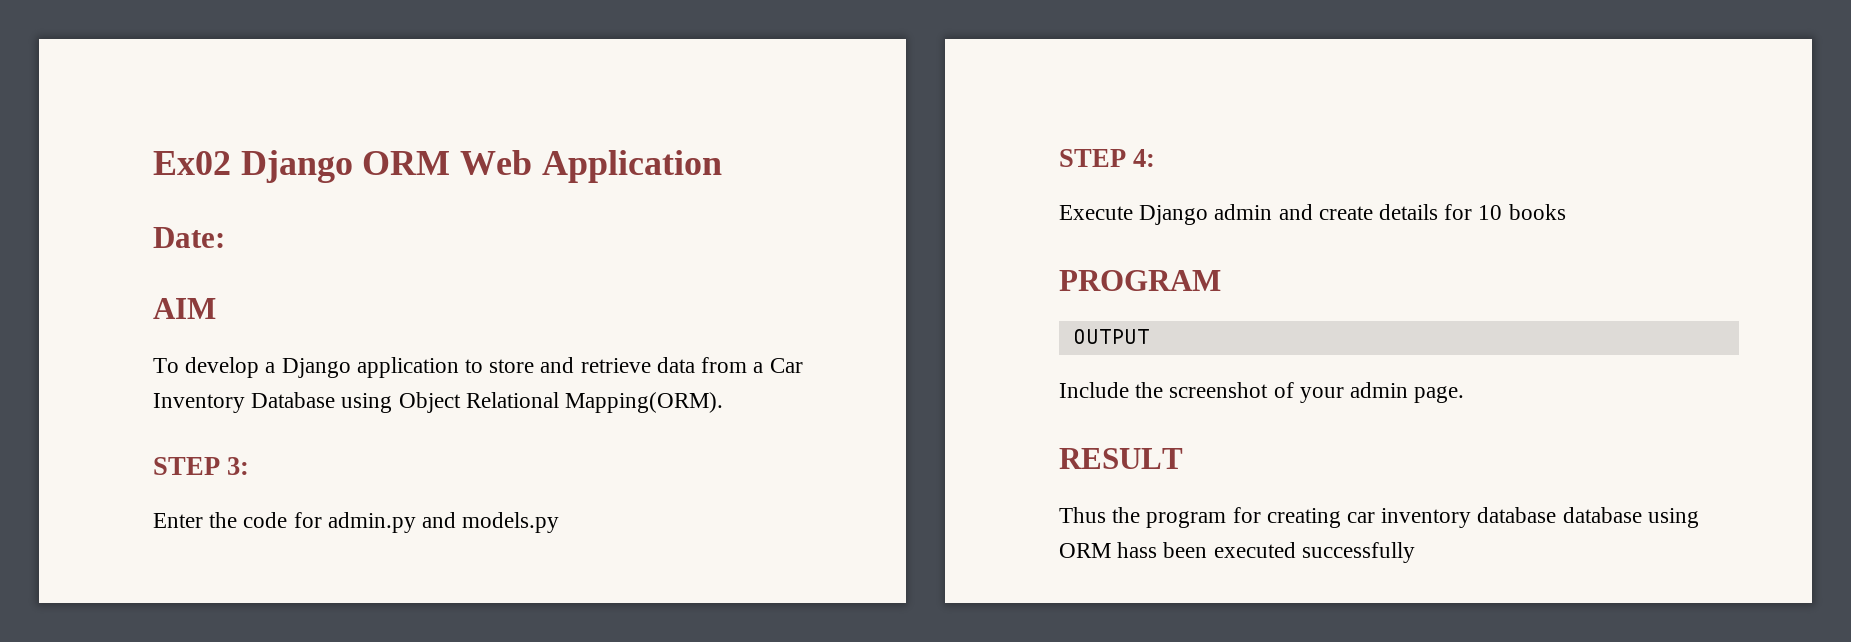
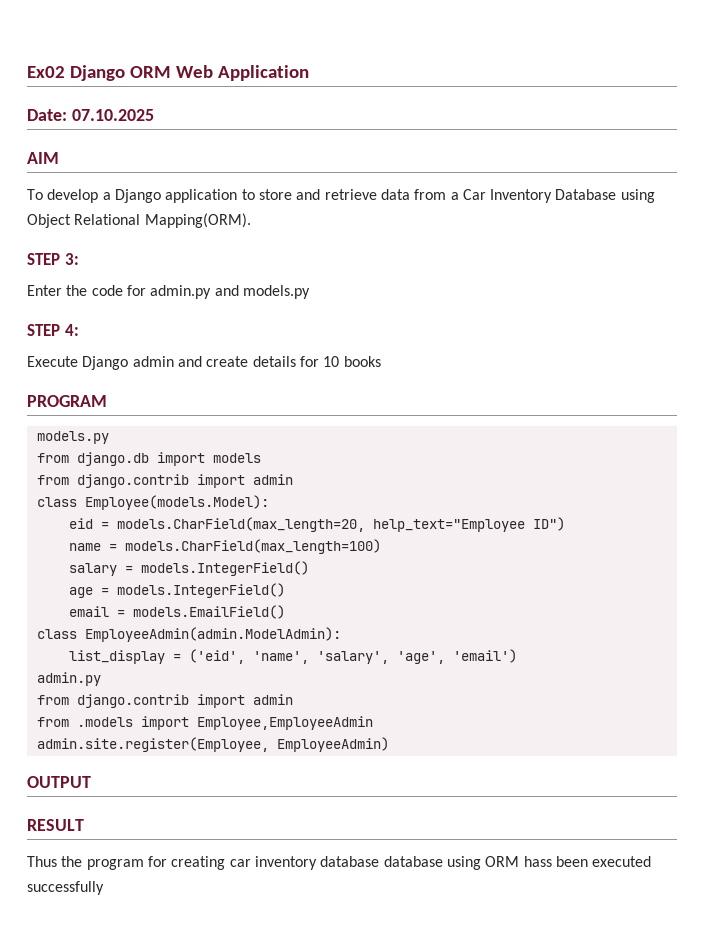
- Date:
+ Date: 07.10.2025
  PROGRAM
+ models.py
+ from django.db import models
+ from django.contrib import admin
+ class Employee(models.Model):
+ eid = models.CharField(max_length=20, help_text="Employee ID")
+ name = models.CharField(max_length=100)
+ salary = models.IntegerField()
+ age = models.IntegerField()
+ email = models.EmailField()
+ class EmployeeAdmin(admin.ModelAdmin):
+ list_display = ('eid', 'name', 'salary', 'age', 'email')
+ admin.py
+ from django.contrib import admin
+ from .models import Employee,EmployeeAdmin
+ admin.site.register(Employee, EmployeeAdmin)
  OUTPUT
- Include the screenshot of your admin page.

